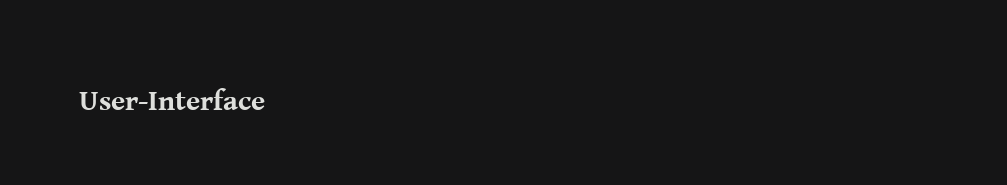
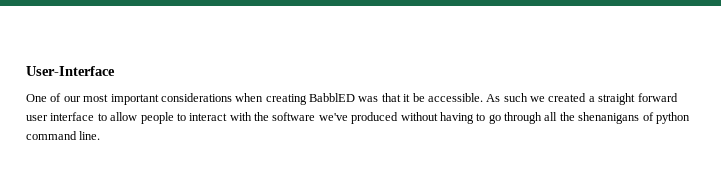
+ One of our most important considerations when creating BabblED was that it be accessible. As such we created a straight forward user interface to allow people to interact with the software we've produced without having to go through all the shenanigans of python command line.

